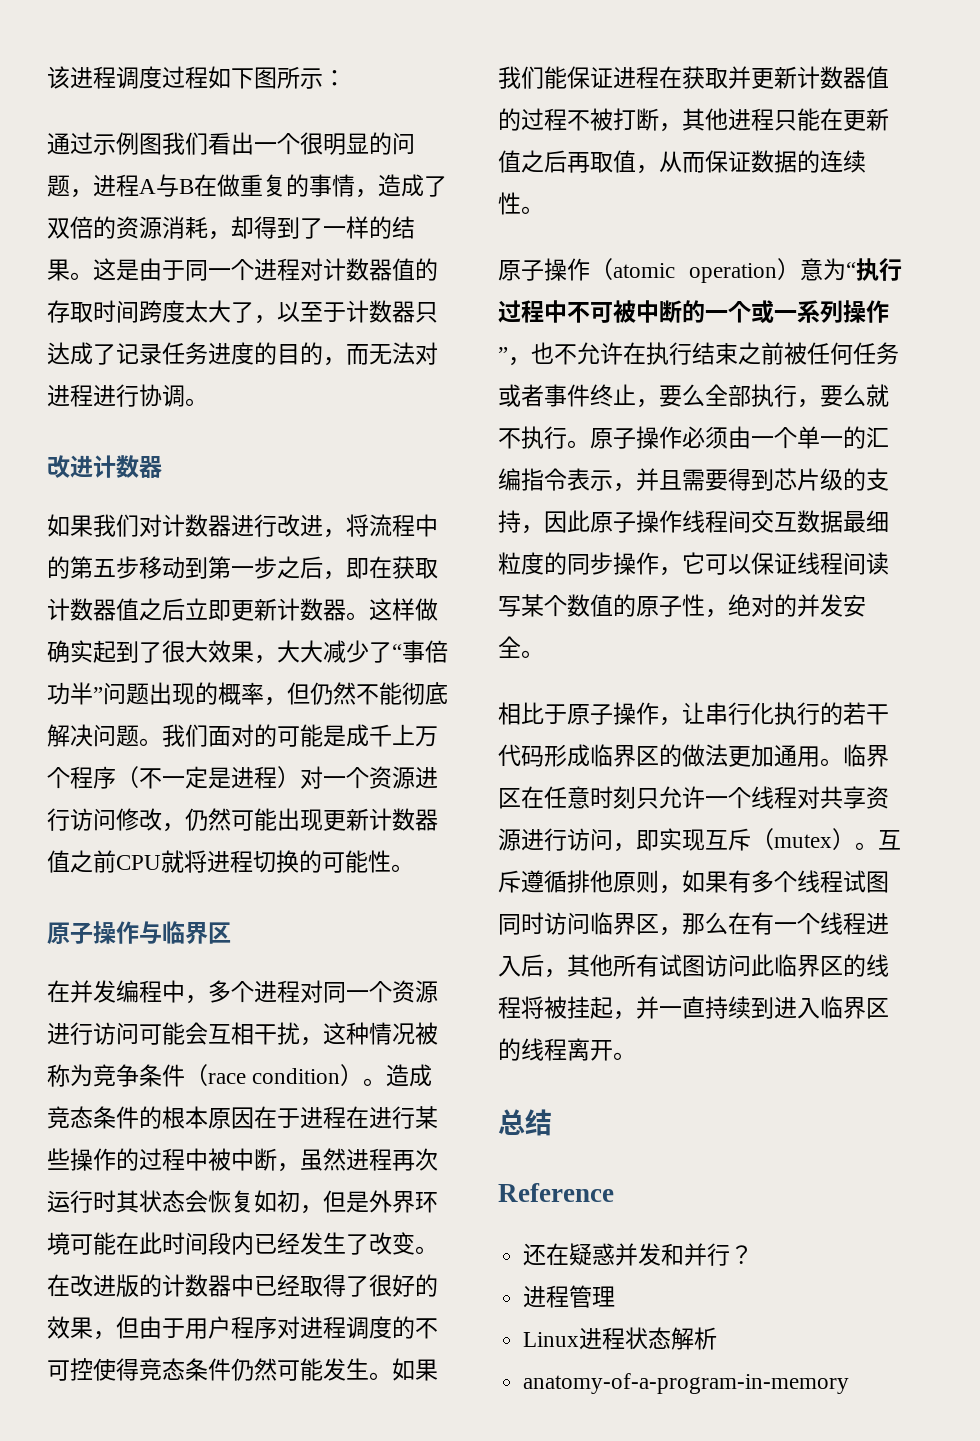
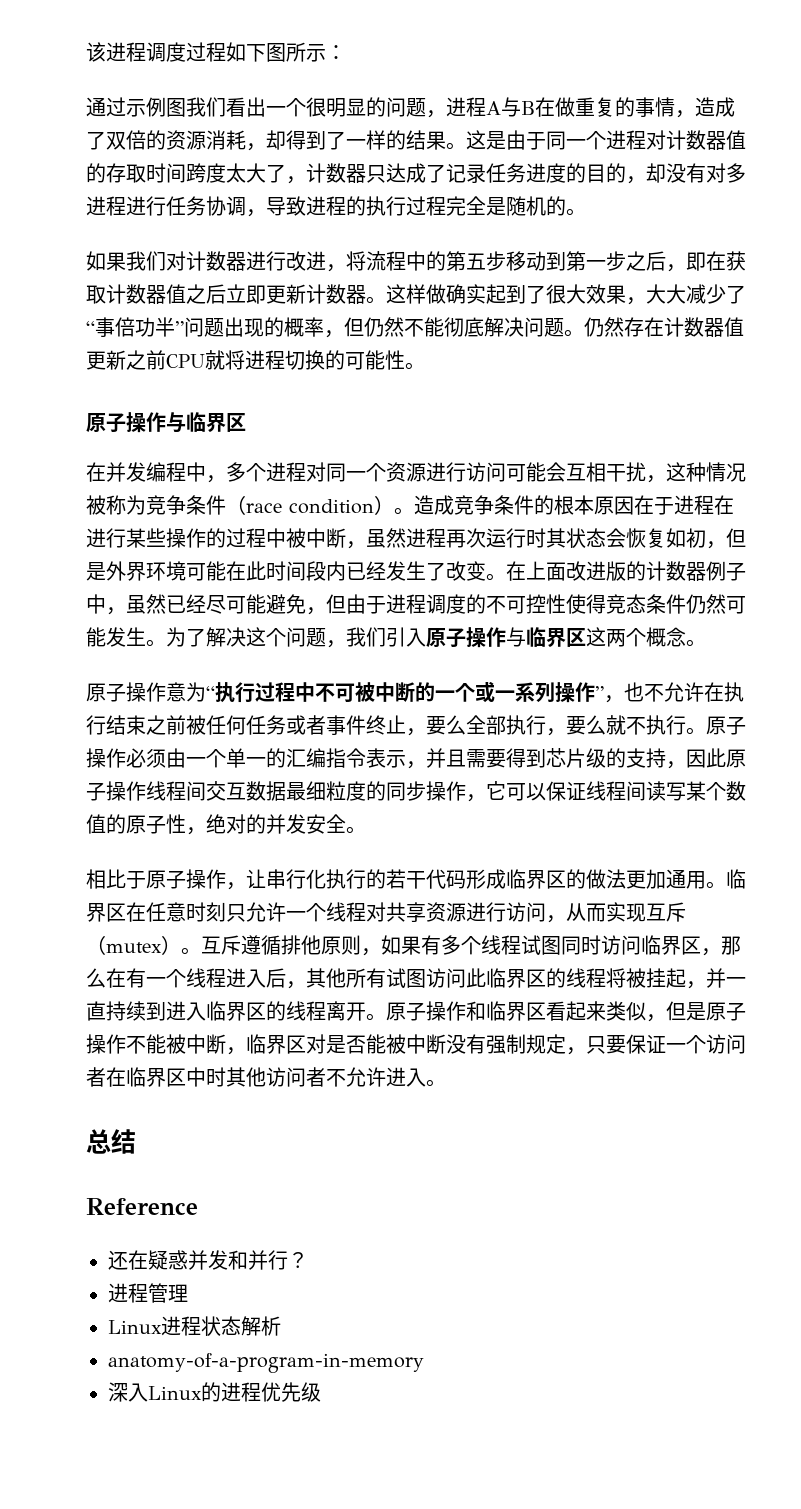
- 这是由于同一个进程对计数器值的存取时间跨度太大了，以至于计数器只达成了记录任务进度的目的，而无法对进程进行协调。
- 改进计数器
+ 这是由于同一个进程对计数器值的存取时间跨度太大了，计数器只达成了记录任务进度的目的，却没有对多进程进行任务协调，导致进程的执行过程完全是随机的。
- 我们面对的可能是成千上万个程序（不一定是进程）对一个资源进行访问修改，仍然可能出现更新计数器值之前CPU就将进程切换的可能性。
+ 仍然存在计数器值更新之前CPU就将进程切换的可能性。
- 造成竞态条件的根本原因在于进程在进行某些操作的过程中被中断，虽然进程再次运行时其状态会恢复如初，但是外界环境可能在此时间段内已经发生了改变。
+ 造成竞争条件的根本原因在于进程在进行某些操作的过程中被中断，虽然进程再次运行时其状态会恢复如初，但是外界环境可能在此时间段内已经发生了改变。
- 在改进版的计数器中已经取得了很好的效果，但由于用户程序对进程调度的不可控使得竞态条件仍然可能发生。
+ 在上面改进版的计数器例子中，虽然已经尽可能避免，但由于进程调度的不可控性使得竞态条件仍然可能发生。
- 如果我们能保证进程在获取并更新计数器值的过程不被打断，其他进程只能在更新值之后再取值，从而保证数据的连续性。
- 原子操作（atomic operation）意为“执行过程中不可被中断的一个或一系列操作”，也不允许在执行结束之前被任何任务或者事件终止，要么全部执行，要么就不执行。
+ 为了解决这个问题，我们引入原子操作与临界区这两个概念。
+ 原子操作意为“执行过程中不可被中断的一个或一系列操作”，也不允许在执行结束之前被任何任务或者事件终止，要么全部执行，要么就不执行。
- 临界区在任意时刻只允许一个线程对共享资源进行访问，即实现互斥（mutex）。
+ 临界区在任意时刻只允许一个线程对共享资源进行访问，从而实现互斥（mutex）。
+ 原子操作和临界区看起来类似，但是原子操作不能被中断，临界区对是否能被中断没有强制规定，只要保证一个访问者在临界区中时其他访问者不允许进入。
+ 深入Linux的进程优先级

